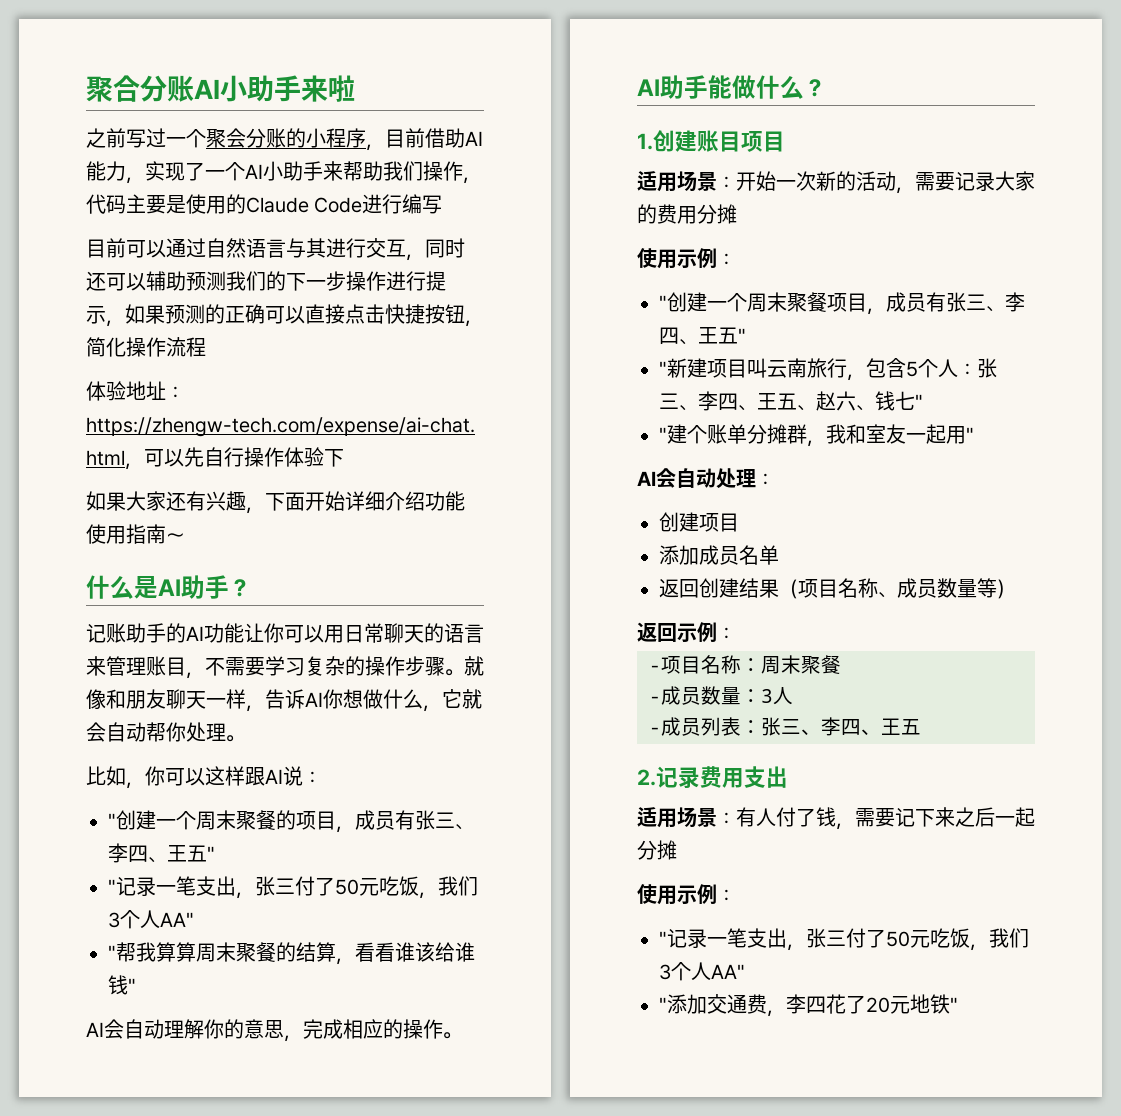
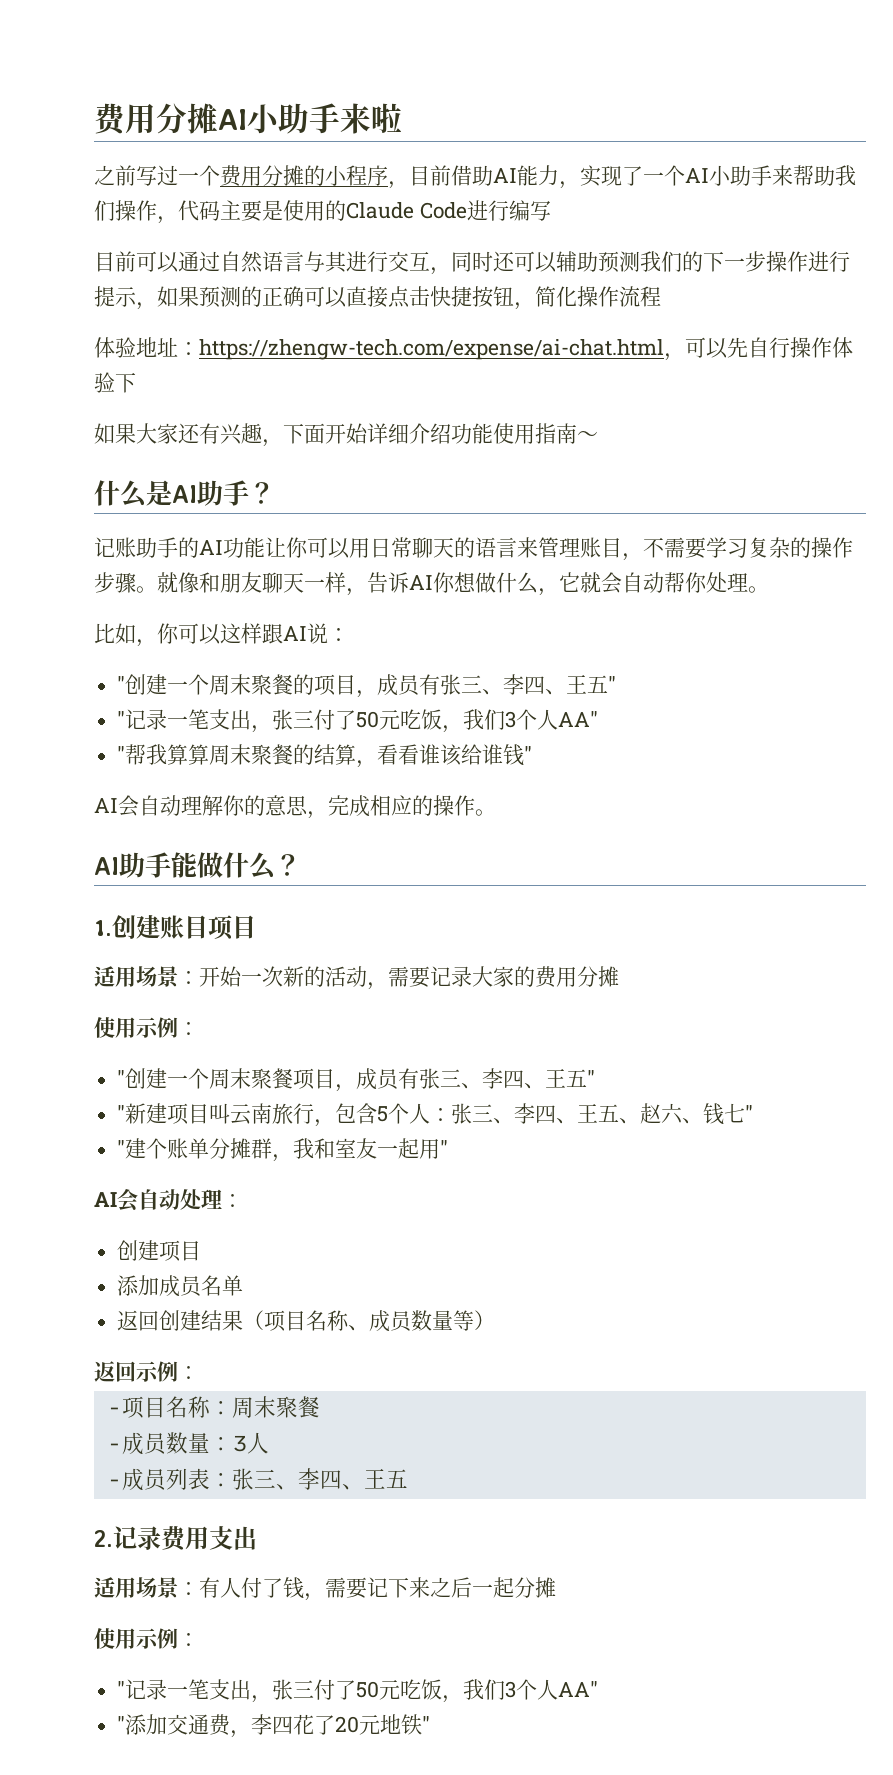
- 聚合分账AI小助手来啦
+ 费用分摊AI小助手来啦
- 之前写过一个聚会分账的小程序，目前借助AI能力，实现了一个AI小助手来帮助我们操作，代码主要是使用的Claude Code进行编写
+ 之前写过一个费用分摊的小程序，目前借助AI能力，实现了一个AI小助手来帮助我们操作，代码主要是使用的Claude Code进行编写

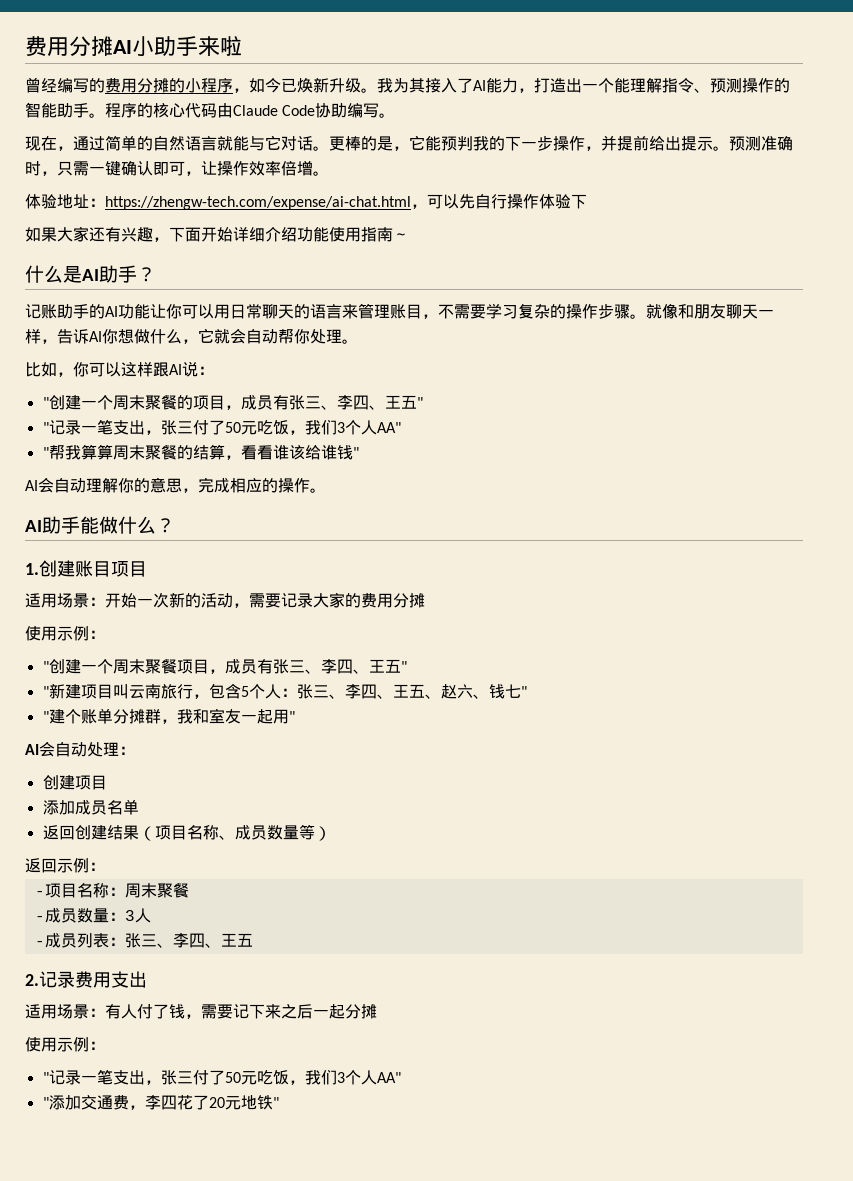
- 之前写过一个费用分摊的小程序，目前借助AI能力，实现了一个AI小助手来帮助我们操作，代码主要是使用的Claude Code进行编写
- 目前可以通过自然语言与其进行交互，同时还可以辅助预测我们的下一步操作进行提示，如果预测的正确可以直接点击快捷按钮，简化操作流程
+ 曾经编写的费用分摊的小程序，如今已焕新升级。我为其接入了AI能力，打造出一个能理解指令、预测操作的智能助手。程序的核心代码由Claude Code协助编写。
+ 现在，通过简单的自然语言就能与它对话。更棒的是，它能预判我的下一步操作，并提前给出提示。预测准确时，只需一键确认即可，让操作效率倍增。

